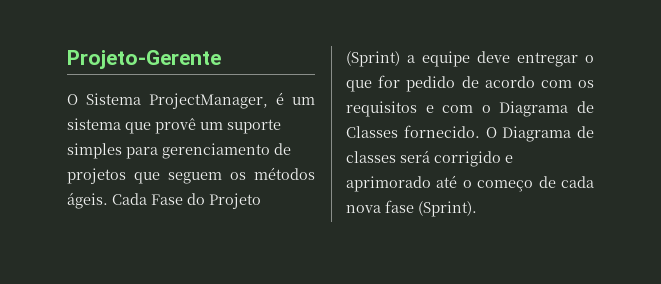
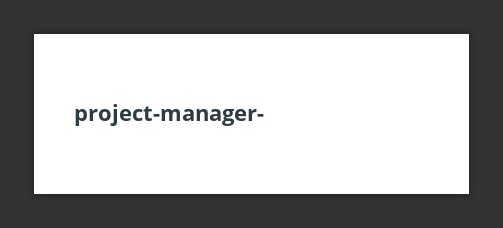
- Projeto-Gerente
- O Sistema ProjectManager, é um sistema que provê um suporte simples para gerenciamento de projetos que seguem os métodos ágeis. Cada Fase do Projeto (Sprint) a equipe deve entregar o que for pedido de acordo com os requisitos e com o Diagrama de Classes fornecido. O Diagrama de classes será corrigido e aprimorado até o começo de cada nova fase (Sprint).
+ project-manager-

